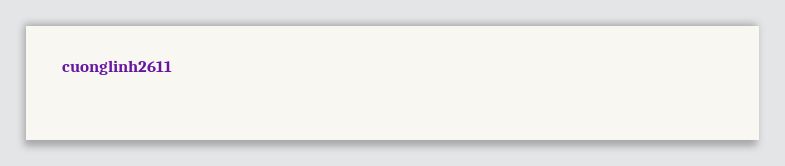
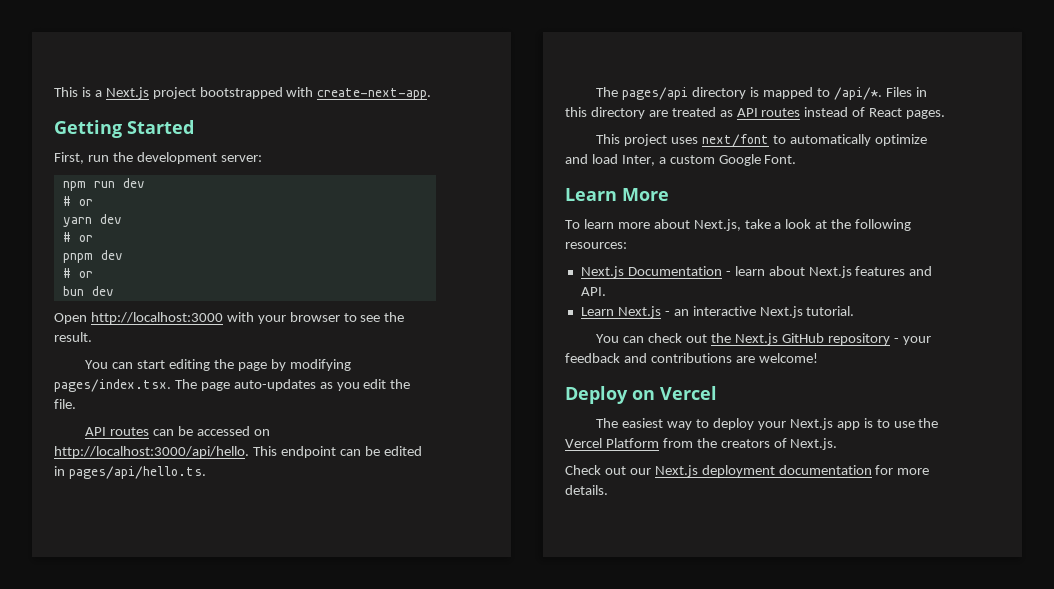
- cuonglinh2611
+ This is a Next.js project bootstrapped with create-next-app.
+ Getting Started
+ First, run the development server:
+ npm run dev
+ # or
+ yarn dev
+ # or
+ pnpm dev
+ # or
+ bun dev
+ Open http://localhost:3000 with your browser to see the result.
+ You can start editing the page by modifying pages/index.tsx. The page auto-updates as you edit the file.
+ API routes can be accessed on http://localhost:3000/api/hello. This endpoint can be edited in pages/api/hello.ts.
+ The pages/api directory is mapped to /api/*. Files in this directory are treated as API routes instead of React pages.
+ This project uses next/font to automatically optimize and load Inter, a custom Google Font.
+ Learn More
+ To learn more about Next.js, take a look at the following resources:
+ Next.js Documentation - learn about Next.js features and API.
+ Learn Next.js - an interactive Next.js tutorial.
+ You can check out the Next.js GitHub repository - your feedback and contributions are welcome!
+ Deploy on Vercel
+ The easiest way to deploy your Next.js app is to use the Vercel Platform from the creators of Next.js.
+ Check out our Next.js deployment documentation for more details.

